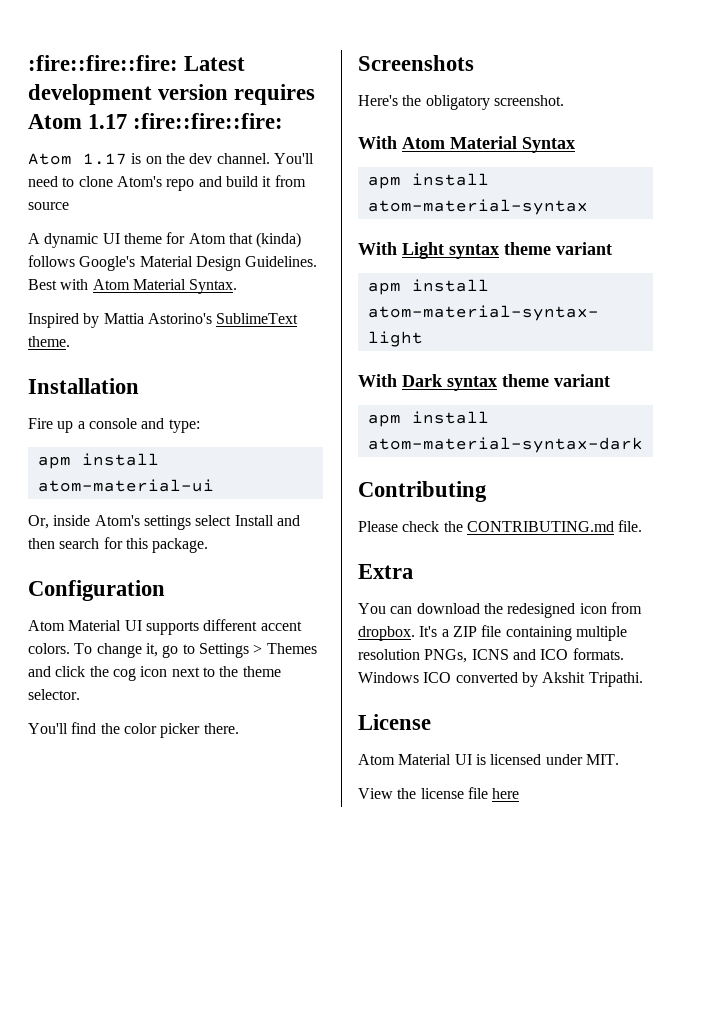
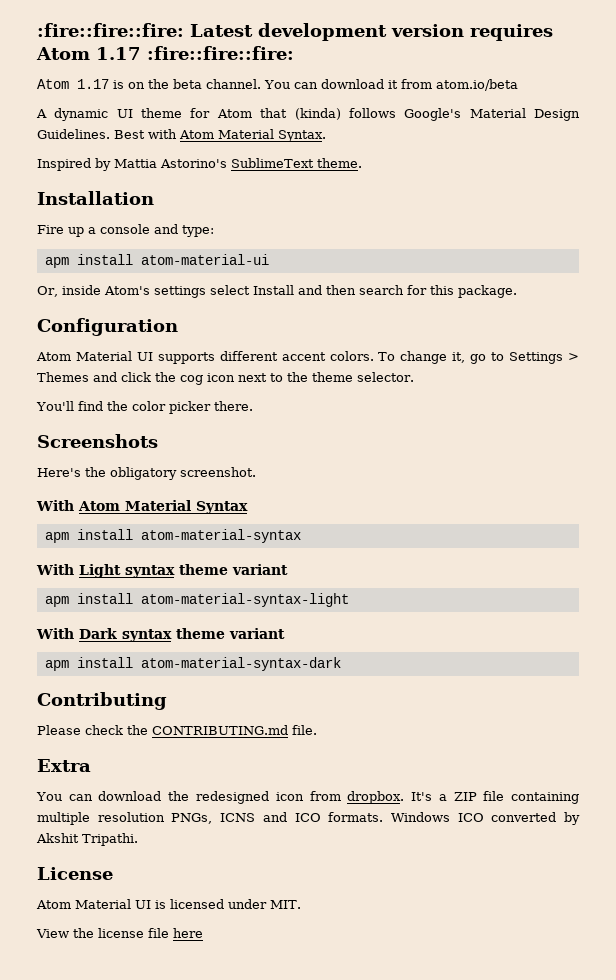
- Atom 1.17 is on the dev channel. You'll need to clone Atom's repo and build it from source
+ Atom 1.17 is on the beta channel. You can download it from atom.io/beta

